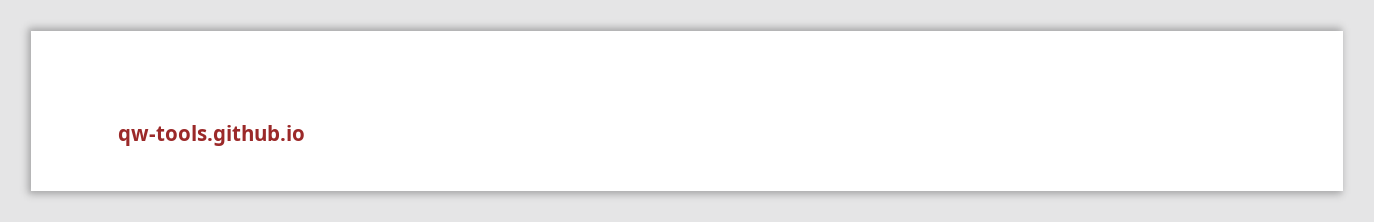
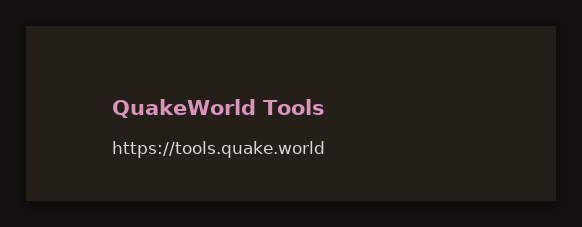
- qw-tools.github.io
+ QuakeWorld Tools
+ https://tools.quake.world

